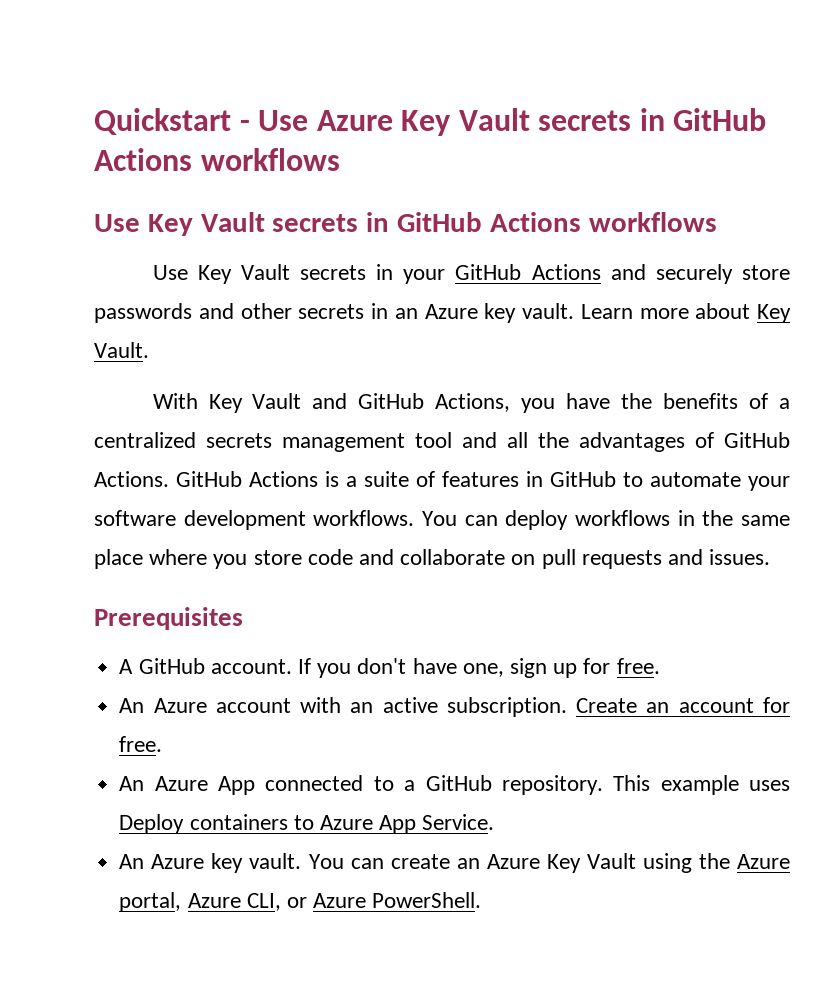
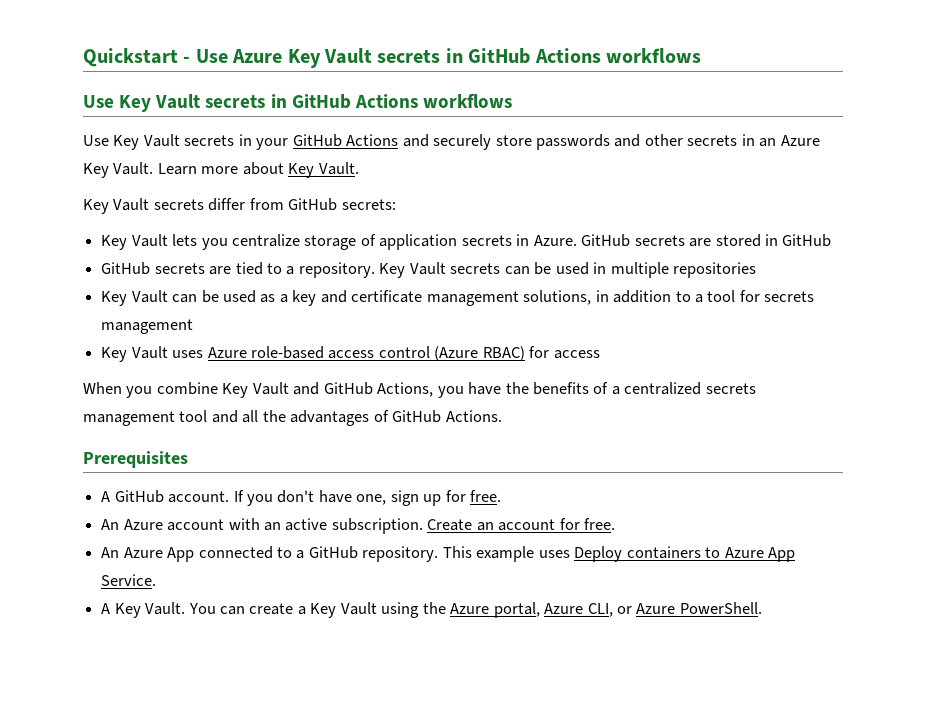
- Use Key Vault secrets in your GitHub Actions and securely store passwords and other secrets in an Azure key vault.
+ Use Key Vault secrets in your GitHub Actions and securely store passwords and other secrets in an Azure Key Vault.
- With Key Vault and GitHub Actions, you have the benefits of a centralized secrets management tool and all the advantages of GitHub Actions. GitHub Actions is a suite of features in GitHub to automate your software development workflows. You can deploy workflows in the same place where you store code and collaborate on pull requests and issues.
+ Key Vault secrets differ from GitHub secrets:
+ Key Vault lets you centralize storage of application secrets in Azure. GitHub secrets are stored in GitHub
+ GitHub secrets are tied to a repository. Key Vault secrets can be used in multiple repositories
+ Key Vault can be used as a key and certificate management solutions, in addition to a tool for secrets management
+ Key Vault uses Azure role-based access control (Azure RBAC) for access
+ When you combine Key Vault and GitHub Actions, you have the benefits of a centralized secrets management tool and all the advantages of GitHub Actions.
- An Azure key vault.
+ A Key Vault.
- You can create an Azure Key Vault using the Azure portal, Azure CLI, or Azure PowerShell.
+ You can create a Key Vault using the Azure portal, Azure CLI, or Azure PowerShell.

